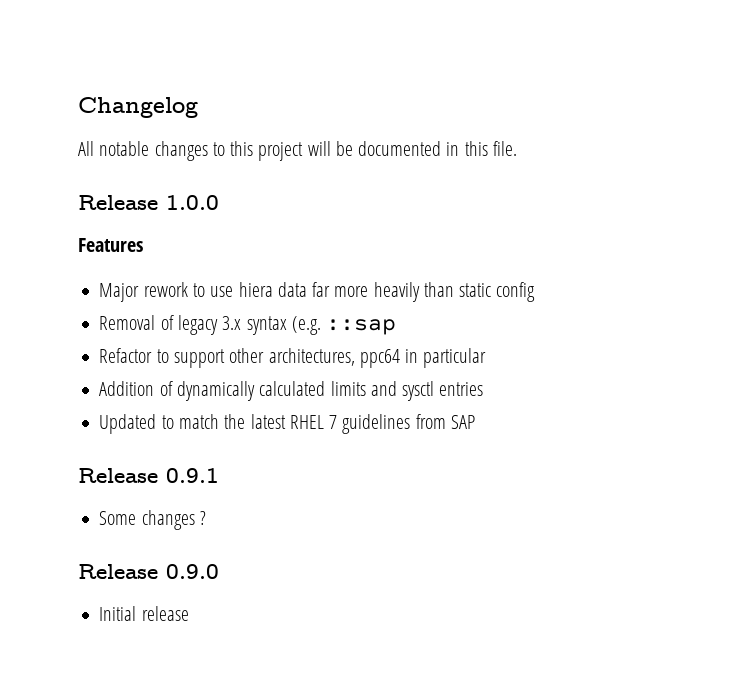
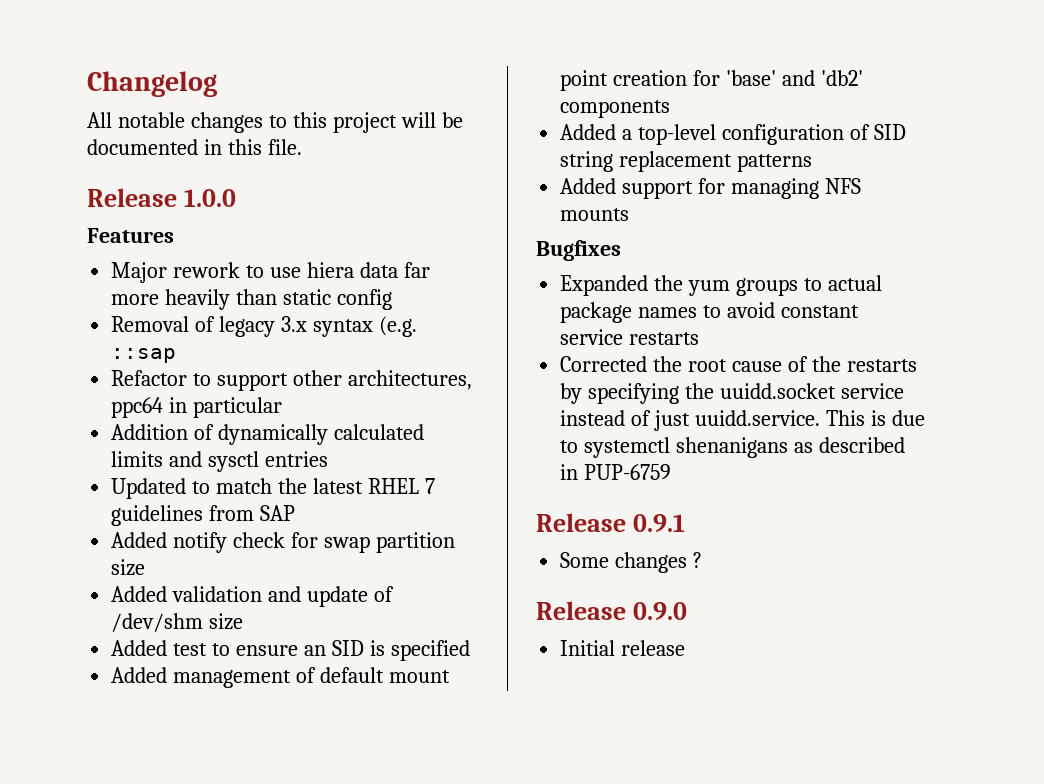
+ Added notify check for swap partition size
+ Added validation and update of /dev/shm size
+ Added test to ensure an SID is specified
+ Added management of default mount point creation for 'base' and 'db2' components
+ Added a top-level configuration of SID string replacement patterns
+ Added support for managing NFS mounts
+ Bugfixes
+ Expanded the yum groups to actual package names to avoid constant service restarts
+ Corrected the root cause of the restarts by specifying the uuidd.socket service instead of just uuidd.service. This is due to systemctl shenanigans as described in PUP-6759

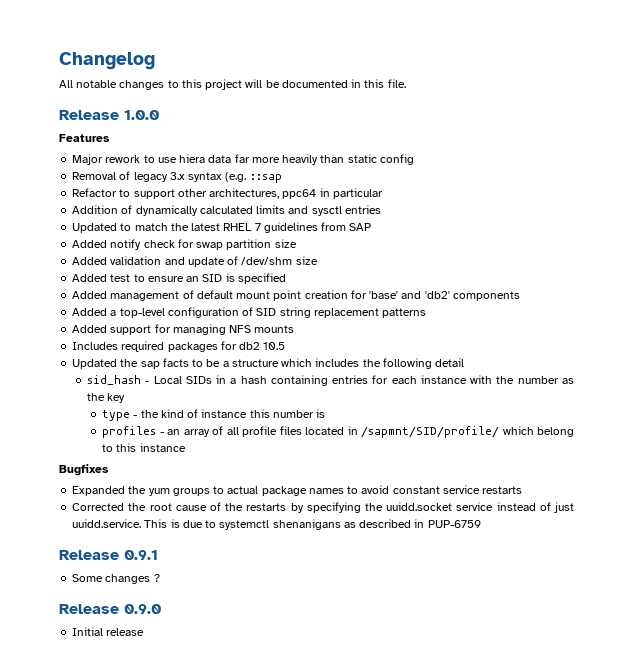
+ Includes required packages for db2 10.5
+ Updated the sap facts to be a structure which includes the following detail
+ sid_hash - Local SIDs in a hash containing entries for each instance with the number as the key
+ type - the kind of instance this number is
+ profiles - an array of all profile files located in /sapmnt/SID/profile/ which belong to this instance

